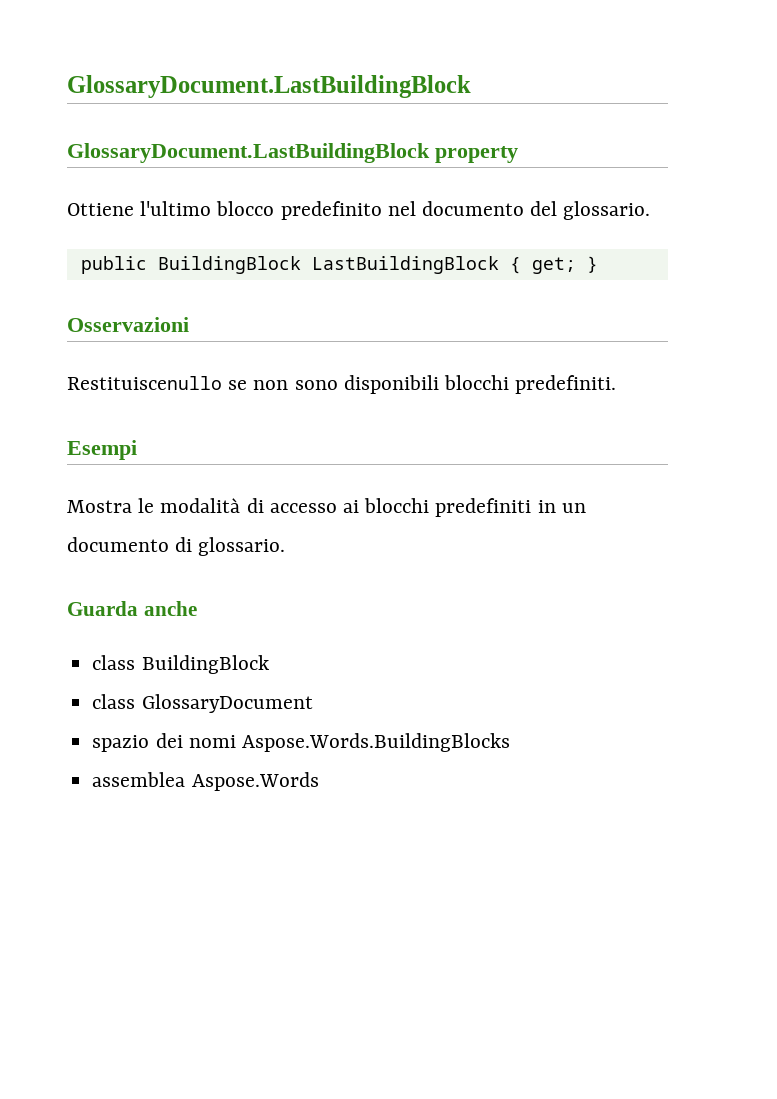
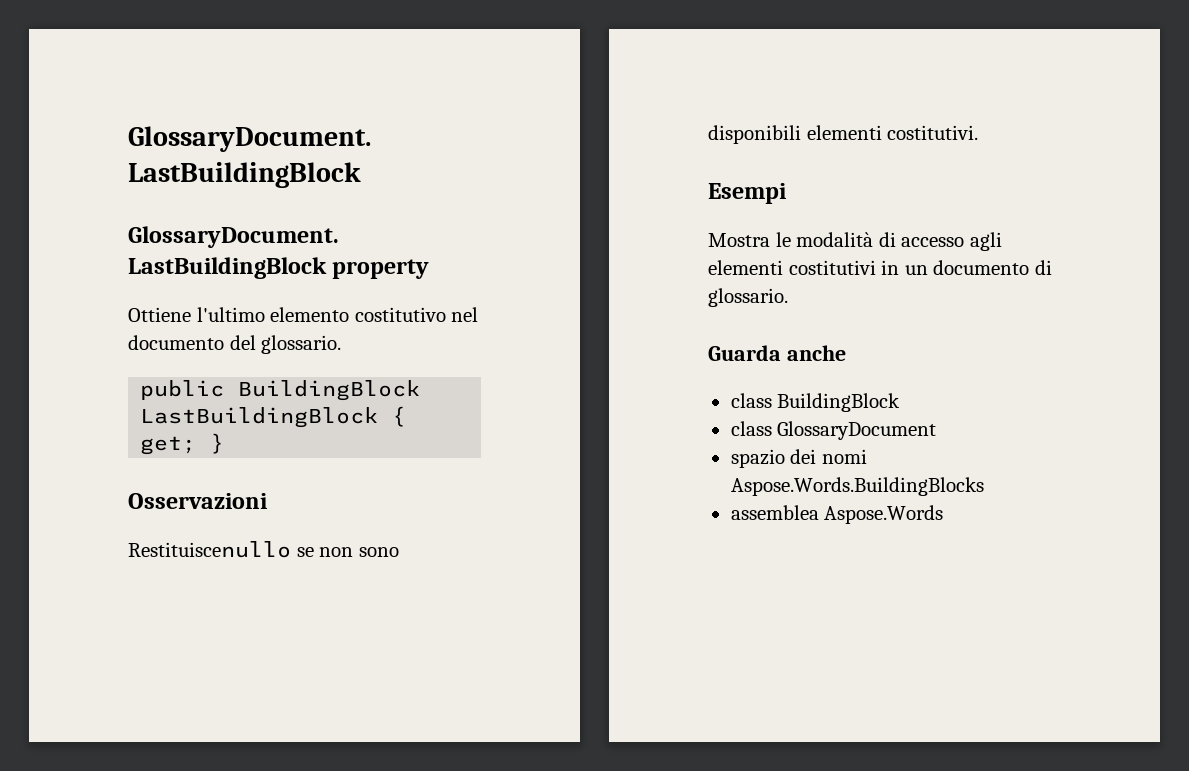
- Ottiene l'ultimo blocco predefinito nel documento del glossario.
+ Ottiene l'ultimo elemento costitutivo nel documento del glossario.
- Restituiscenullo se non sono disponibili blocchi predefiniti.
+ Restituiscenullo se non sono disponibili elementi costitutivi.
- Mostra le modalità di accesso ai blocchi predefiniti in un documento di glossario.
+ Mostra le modalità di accesso agli elementi costitutivi in un documento di glossario.

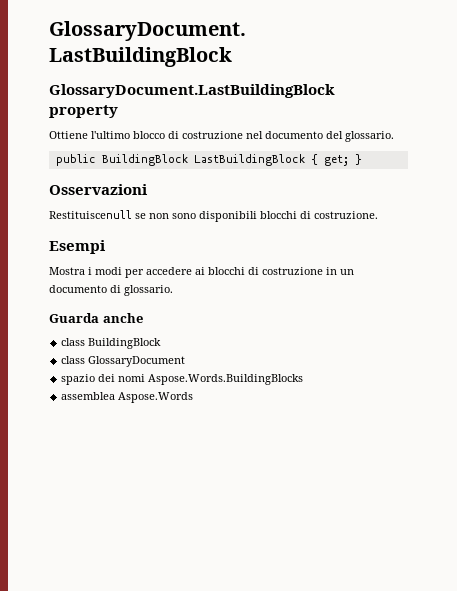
- Ottiene l'ultimo elemento costitutivo nel documento del glossario.
+ Ottiene l'ultimo blocco di costruzione nel documento del glossario.
- Restituiscenullo se non sono disponibili elementi costitutivi.
+ Restituiscenull se non sono disponibili blocchi di costruzione.
- Mostra le modalità di accesso agli elementi costitutivi in un documento di glossario.
+ Mostra i modi per accedere ai blocchi di costruzione in un documento di glossario.

